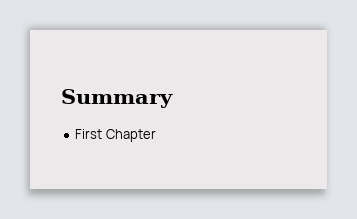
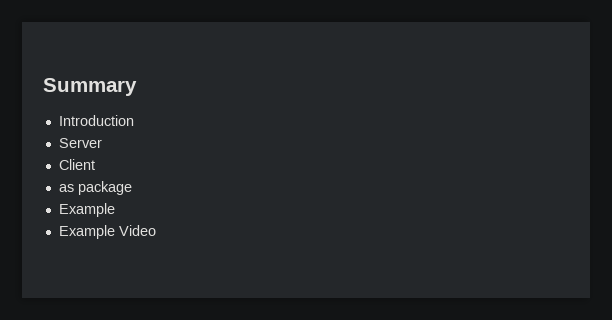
- First Chapter
+ Introduction
+ Server
+ Client
+ as package
+ Example
+ Example Video

